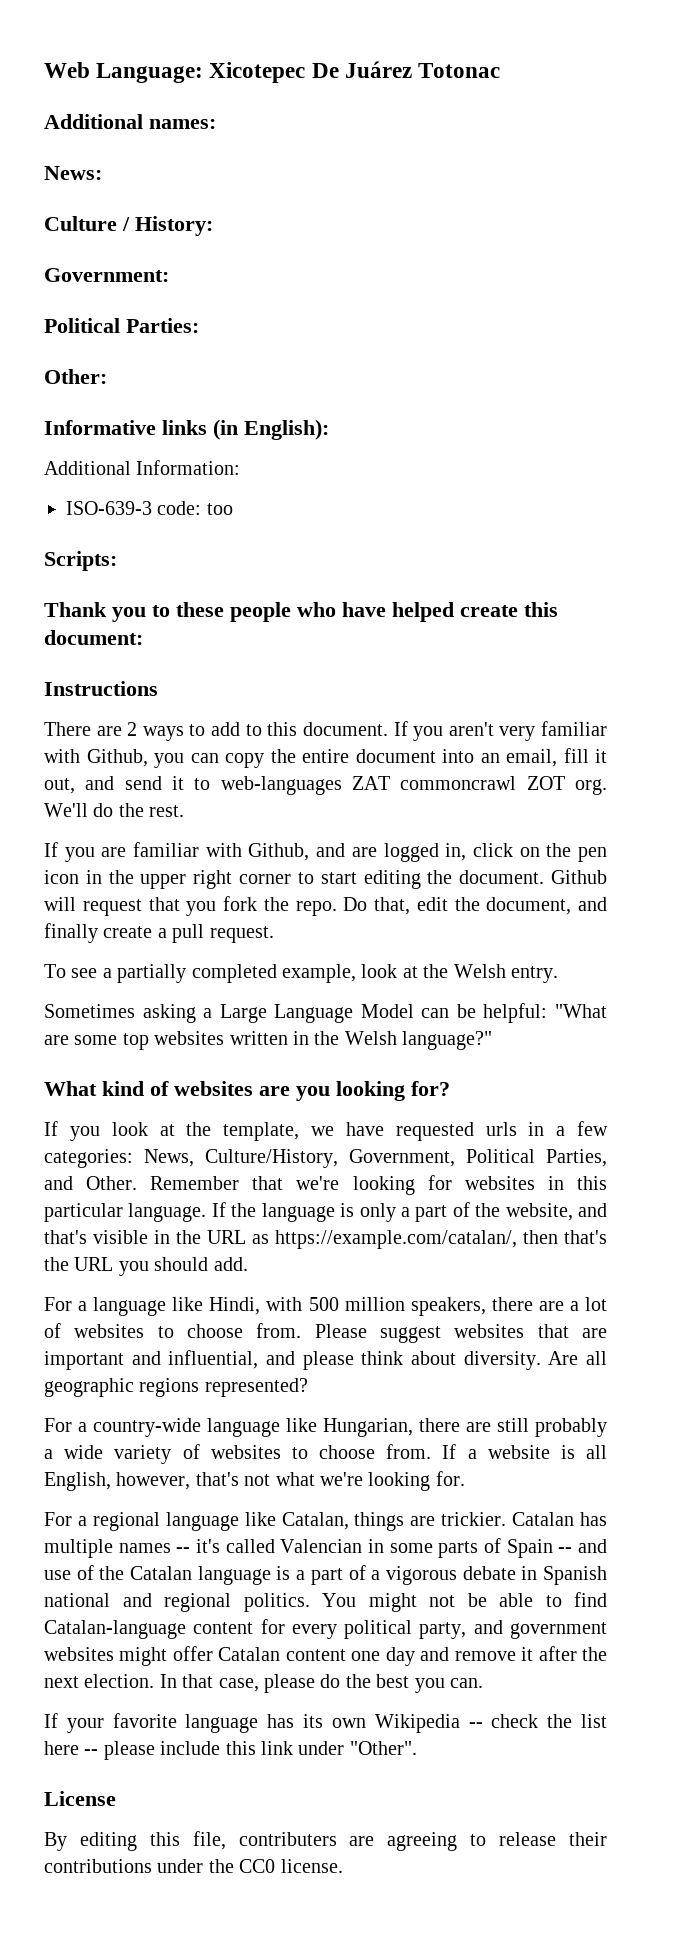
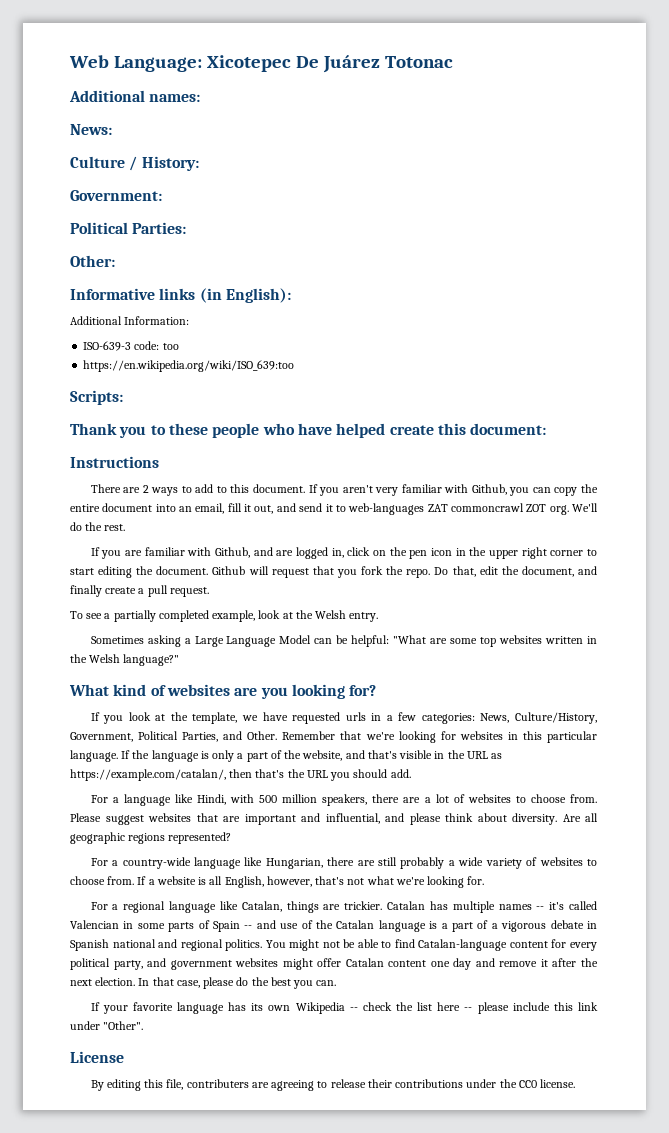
+ https://en.wikipedia.org/wiki/ISO_639:too

